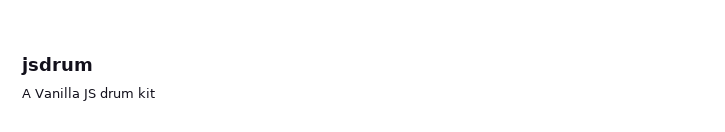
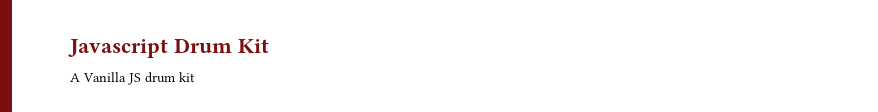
- jsdrum
+ Javascript Drum Kit

